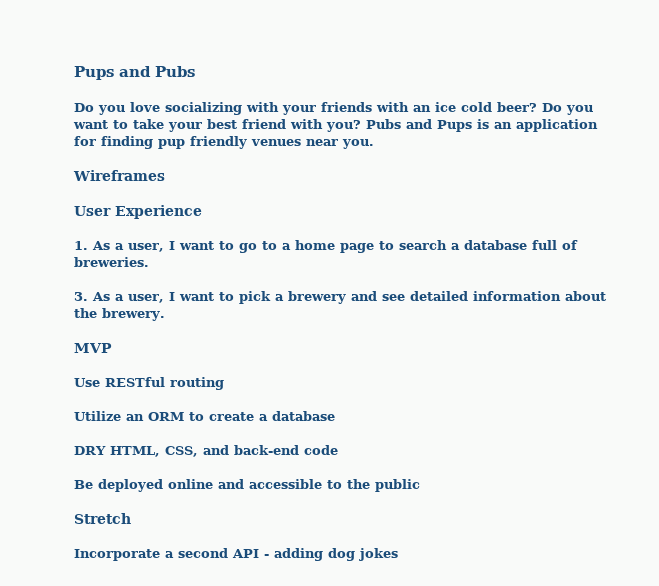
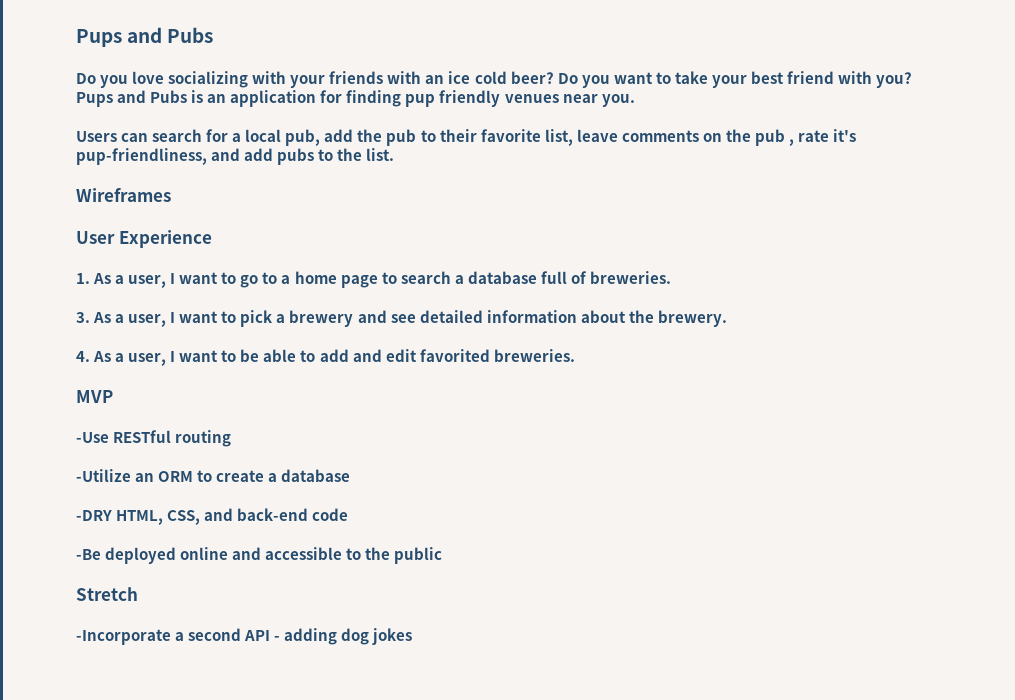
- Pubs and Pups is an application for finding pup friendly venues near you.
+ Pups and Pubs is an application for finding pup friendly venues near you.
+ Users can search for a local pub, add the pub to their favorite list, leave comments on the pub , rate it's pup-friendliness, and add pubs to the list.
+ 4. As a user, I want to be able to add and edit favorited breweries.
- Use RESTful routing
+ -Use RESTful routing
- Utilize an ORM to create a database
+ -Utilize an ORM to create a database
- DRY HTML, CSS, and back-end code
+ -DRY HTML, CSS, and back-end code
- Be deployed online and accessible to the public
+ -Be deployed online and accessible to the public
- Incorporate a second API - adding dog jokes
+ -Incorporate a second API - adding dog jokes

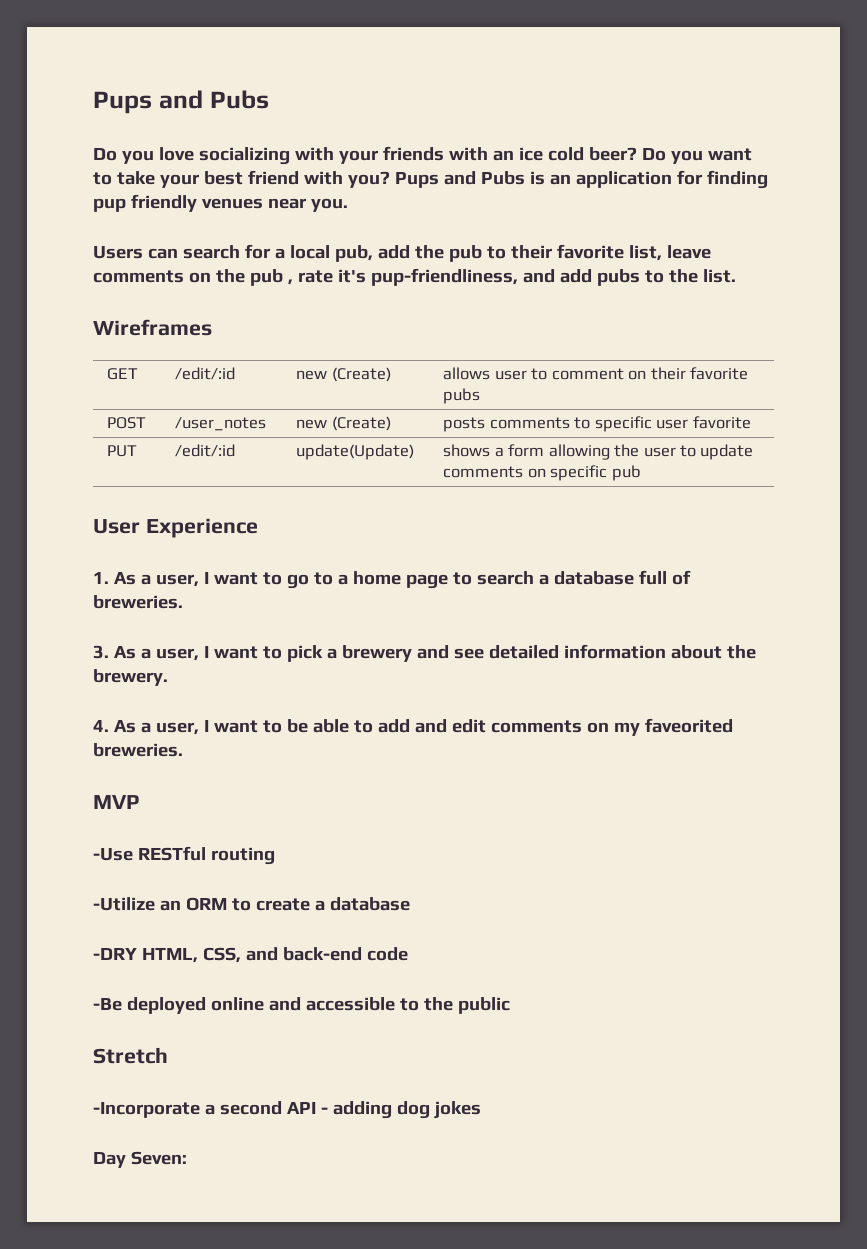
+ GET | /edit/:id | new (Create) | allows user to comment on their favorite pubs
+ POST | /user_notes | new (Create) | posts comments to specific user favorite
+ PUT | /edit/:id | update(Update) | shows a form allowing the user to update comments on specific pub
- 4. As a user, I want to be able to add and edit favorited breweries.
+ 4. As a user, I want to be able to add and edit comments on my faveorited breweries.
+ Day Seven:

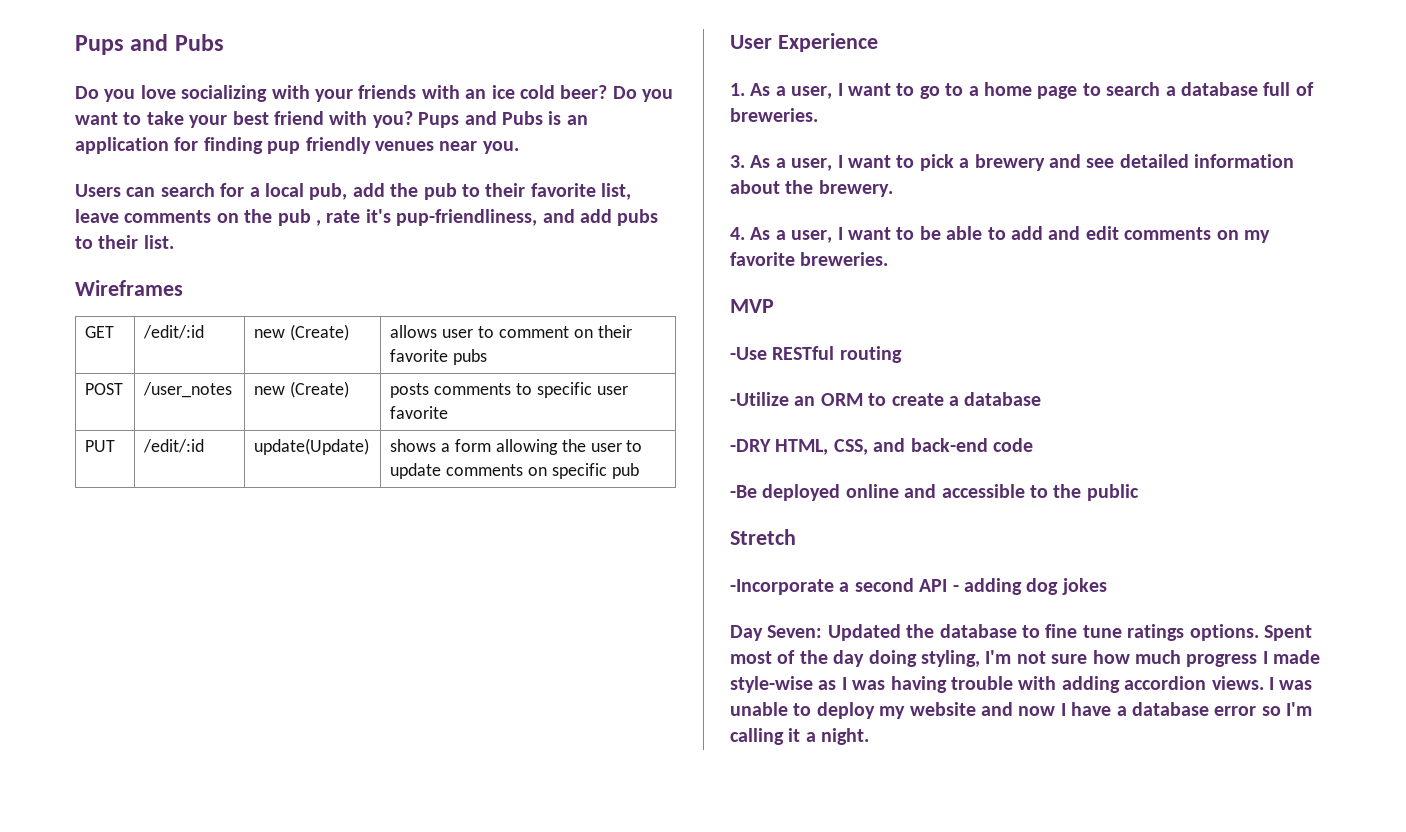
- Users can search for a local pub, add the pub to their favorite list, leave comments on the pub , rate it's pup-friendliness, and add pubs to the list.
+ Users can search for a local pub, add the pub to their favorite list, leave comments on the pub , rate it's pup-friendliness, and add pubs to their list.
- 4. As a user, I want to be able to add and edit comments on my faveorited breweries.
+ 4. As a user, I want to be able to add and edit comments on my favorite breweries.
- Day Seven:
+ Day Seven: Updated the database to fine tune ratings options. Spent most of the day doing styling, I'm not sure how much progress I made style-wise as I was having trouble with adding accordion views. I was unable to deploy my website and now I have a database error so I'm calling it a night.

